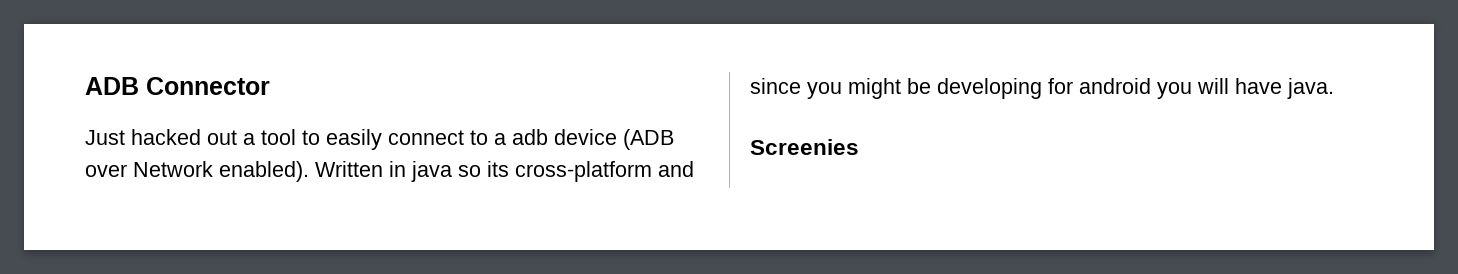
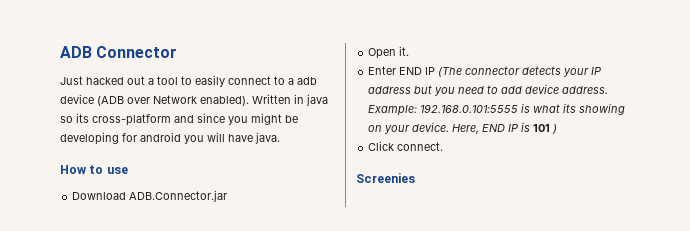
+ How to use
+ Download ADB.Connector.jar
+ Open it.
+ Enter END IP (The connector detects your IP address but you need to add device address. Example: 192.168.0.101:5555 is what its showing on your device. Here, END IP is 101 )
+ Click connect.

